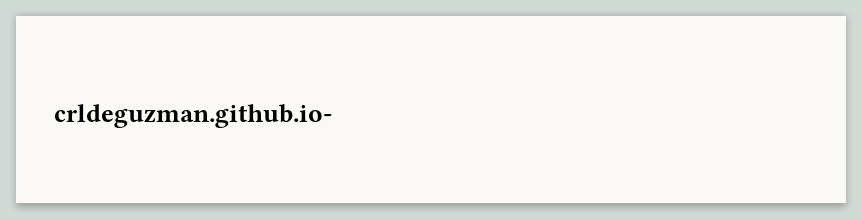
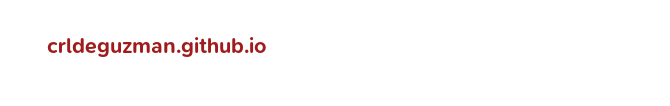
- crldeguzman.github.io-
+ crldeguzman.github.io

